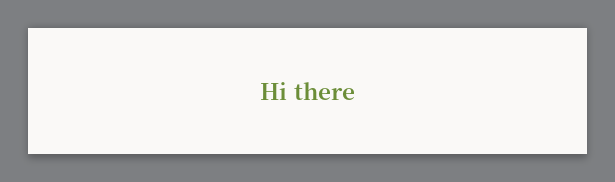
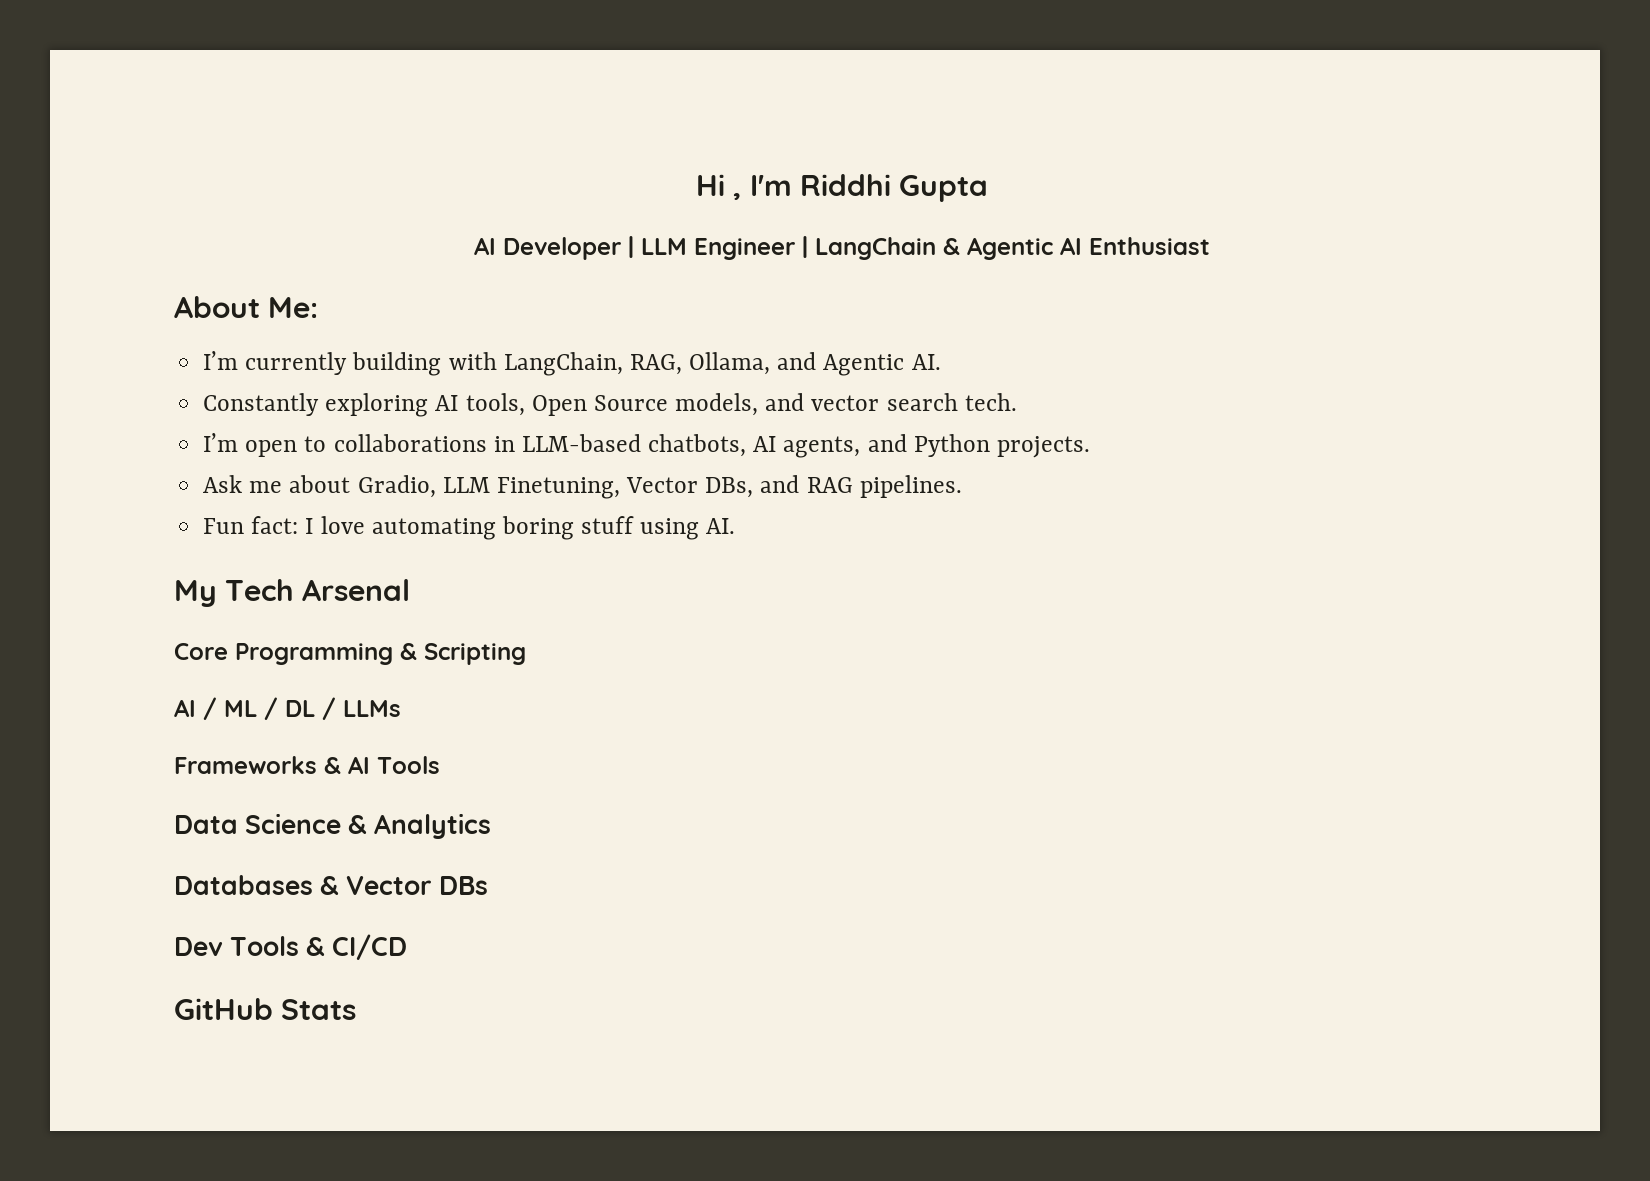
- Hi there
+ Hi , I'm Riddhi Gupta
+ AI Developer | LLM Engineer | LangChain & Agentic AI Enthusiast
+ About Me:
+ I’m currently building with LangChain, RAG, Ollama, and Agentic AI.
+ Constantly exploring AI tools, Open Source models, and vector search tech.
+ I’m open to collaborations in LLM-based chatbots, AI agents, and Python projects.
+ Ask me about Gradio, LLM Finetuning, Vector DBs, and RAG pipelines.
+ Fun fact: I love automating boring stuff using AI.
+ My Tech Arsenal
+ Core Programming & Scripting
+ AI / ML / DL / LLMs
+ Frameworks & AI Tools
+ Data Science & Analytics
+ Databases & Vector DBs
+ Dev Tools & CI/CD
+ GitHub Stats

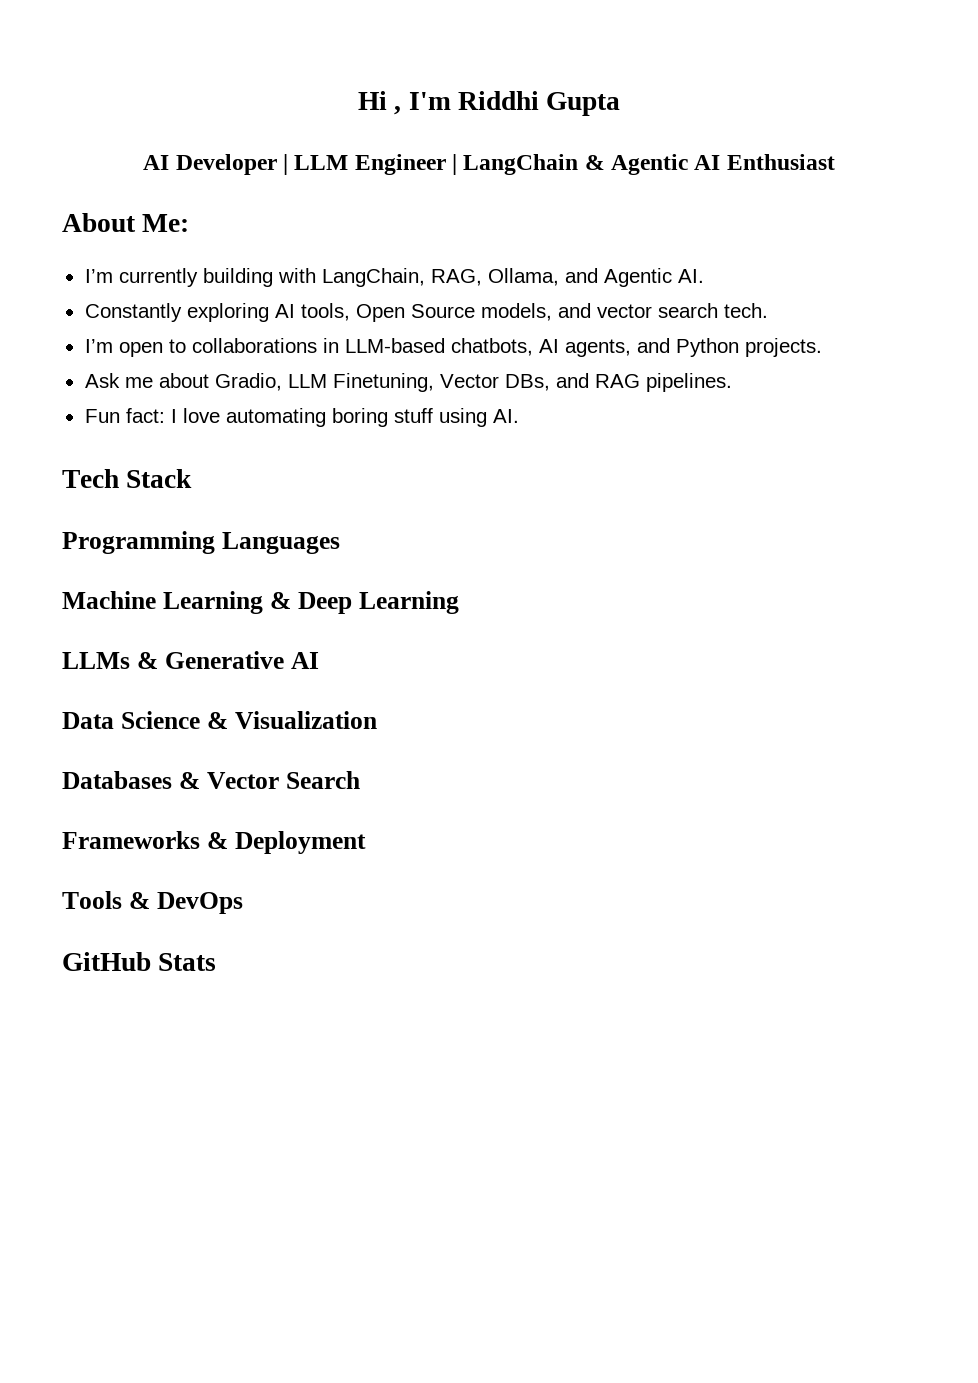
- My Tech Arsenal
- Core Programming & Scripting
- AI / ML / DL / LLMs
- Frameworks & AI Tools
+ Tech Stack
+ Programming Languages
+ Machine Learning & Deep Learning
+ LLMs & Generative AI
- Data Science & Analytics
+ Data Science & Visualization
- Databases & Vector DBs
- Dev Tools & CI/CD
+ Databases & Vector Search
+ Frameworks & Deployment
+ Tools & DevOps

